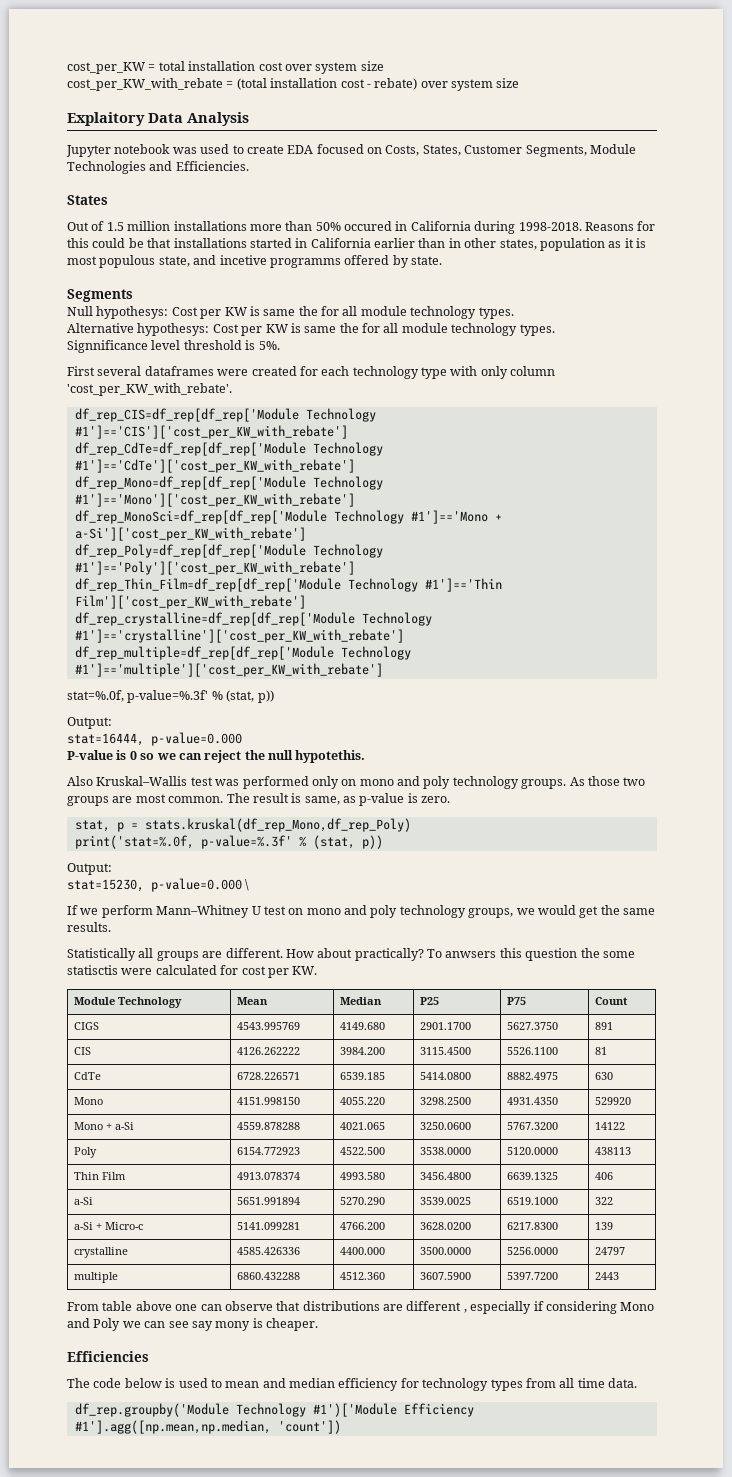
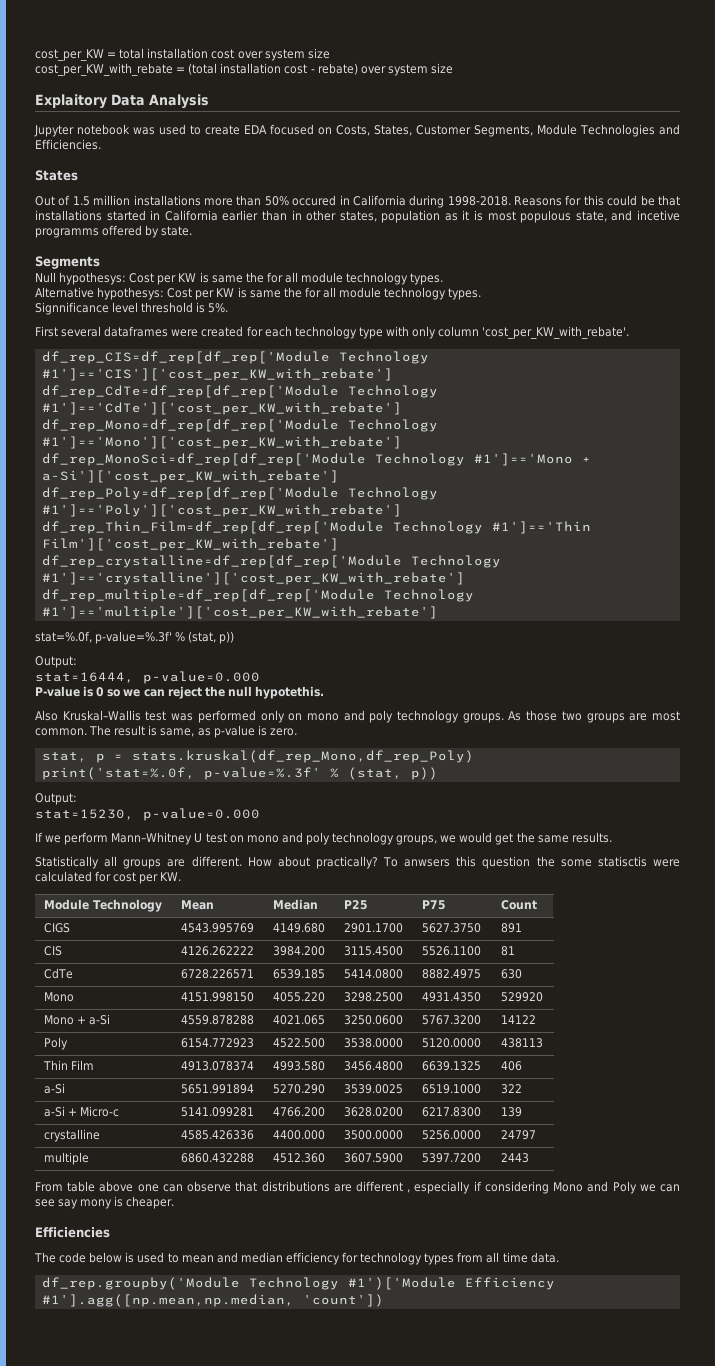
- stat=15230, p-value=0.000 \
+ stat=15230, p-value=0.000

